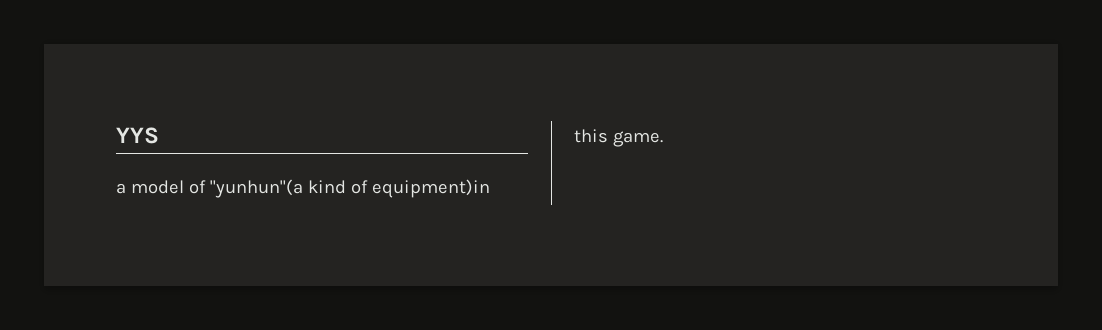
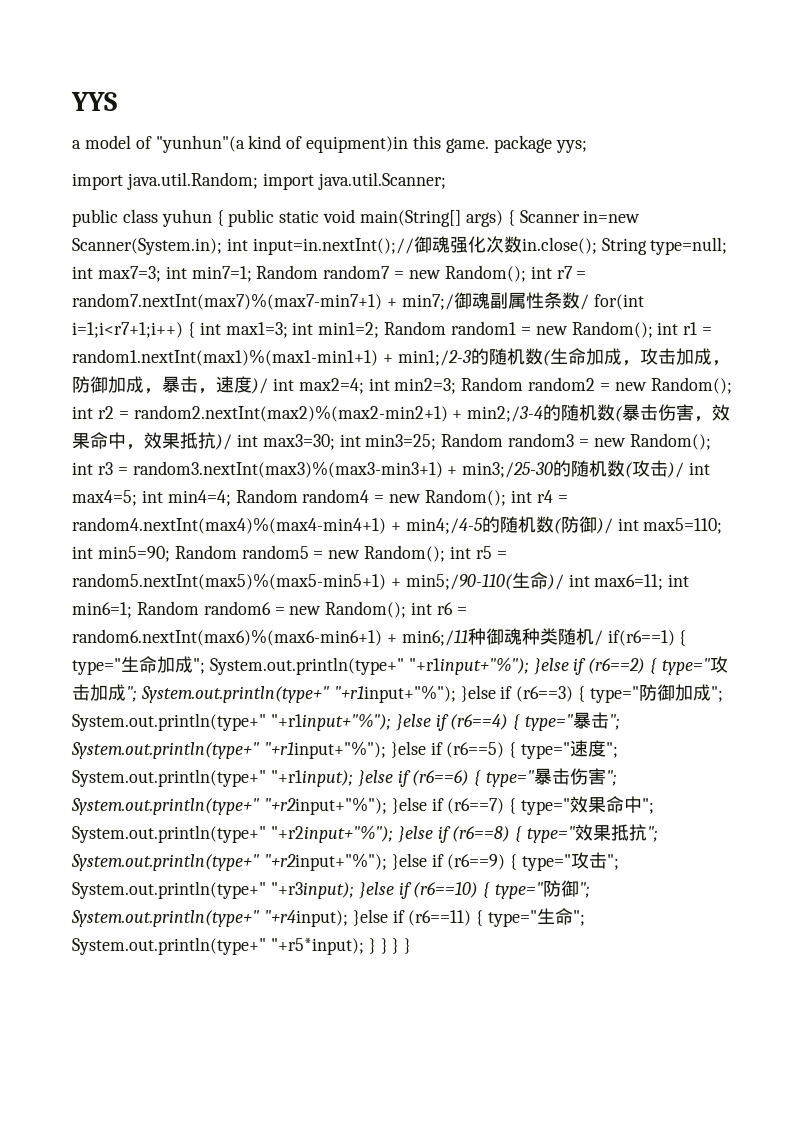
- a model of "yunhun"(a kind of equipment)in this game.
+ a model of "yunhun"(a kind of equipment)in this game. package yys;
+ import java.util.Random; import java.util.Scanner;
+ public class yuhun { public static void main(String[] args) { Scanner in=new Scanner(System.in); int input=in.nextInt();//御魂强化次数in.close(); String type=null; int max7=3; int min7=1; Random random7 = new Random(); int r7 = random7.nextInt(max7)%(max7-min7+1) + min7;/御魂副属性条数/ for(int i=1;i<r7+1;i++) { int max1=3; int min1=2; Random random1 = new Random(); int r1 = random1.nextInt(max1)%(max1-min1+1) + min1;/2-3的随机数(生命加成，攻击加成，防御加成，暴击，速度)/ int max2=4; int min2=3; Random random2 = new Random(); int r2 = random2.nextInt(max2)%(max2-min2+1) + min2;/3-4的随机数(暴击伤害，效果命中，效果抵抗)/ int max3=30; int min3=25; Random random3 = new Random(); int r3 = random3.nextInt(max3)%(max3-min3+1) + min3;/25-30的随机数(攻击)/ int max4=5; int min4=4; Random random4 = new Random(); int r4 = random4.nextInt(max4)%(max4-min4+1) + min4;/4-5的随机数(防御)/ int max5=110; int min5=90; Random random5 = new Random(); int r5 = random5.nextInt(max5)%(max5-min5+1) + min5;/90-110(生命)/ int max6=11; int min6=1; Random random6 = new Random(); int r6 = random6.nextInt(max6)%(max6-min6+1) + min6;/11种御魂种类随机/ if(r6==1) { type="生命加成"; System.out.println(type+" "+r1input+"%"); }else if (r6==2) { type="攻击加成"; System.out.println(type+" "+r1input+"%"); }else if (r6==3) { type="防御加成"; System.out.println(type+" "+r1input+"%"); }else if (r6==4) { type="暴击"; System.out.println(type+" "+r1input+"%"); }else if (r6==5) { type="速度"; System.out.println(type+" "+r1input); }else if (r6==6) { type="暴击伤害"; System.out.println(type+" "+r2input+"%"); }else if (r6==7) { type="效果命中"; System.out.println(type+" "+r2input+"%"); }else if (r6==8) { type="效果抵抗"; System.out.println(type+" "+r2input+"%"); }else if (r6==9) { type="攻击"; System.out.println(type+" "+r3input); }else if (r6==10) { type="防御"; System.out.println(type+" "+r4input); }else if (r6==11) { type="生命"; System.out.println(type+" "+r5*input); } } } }

